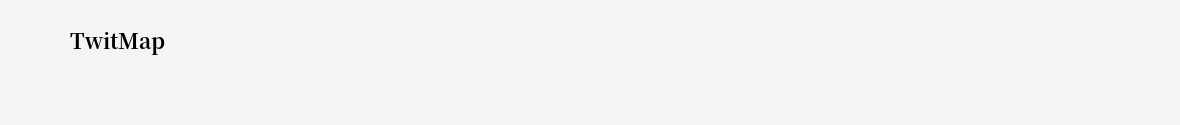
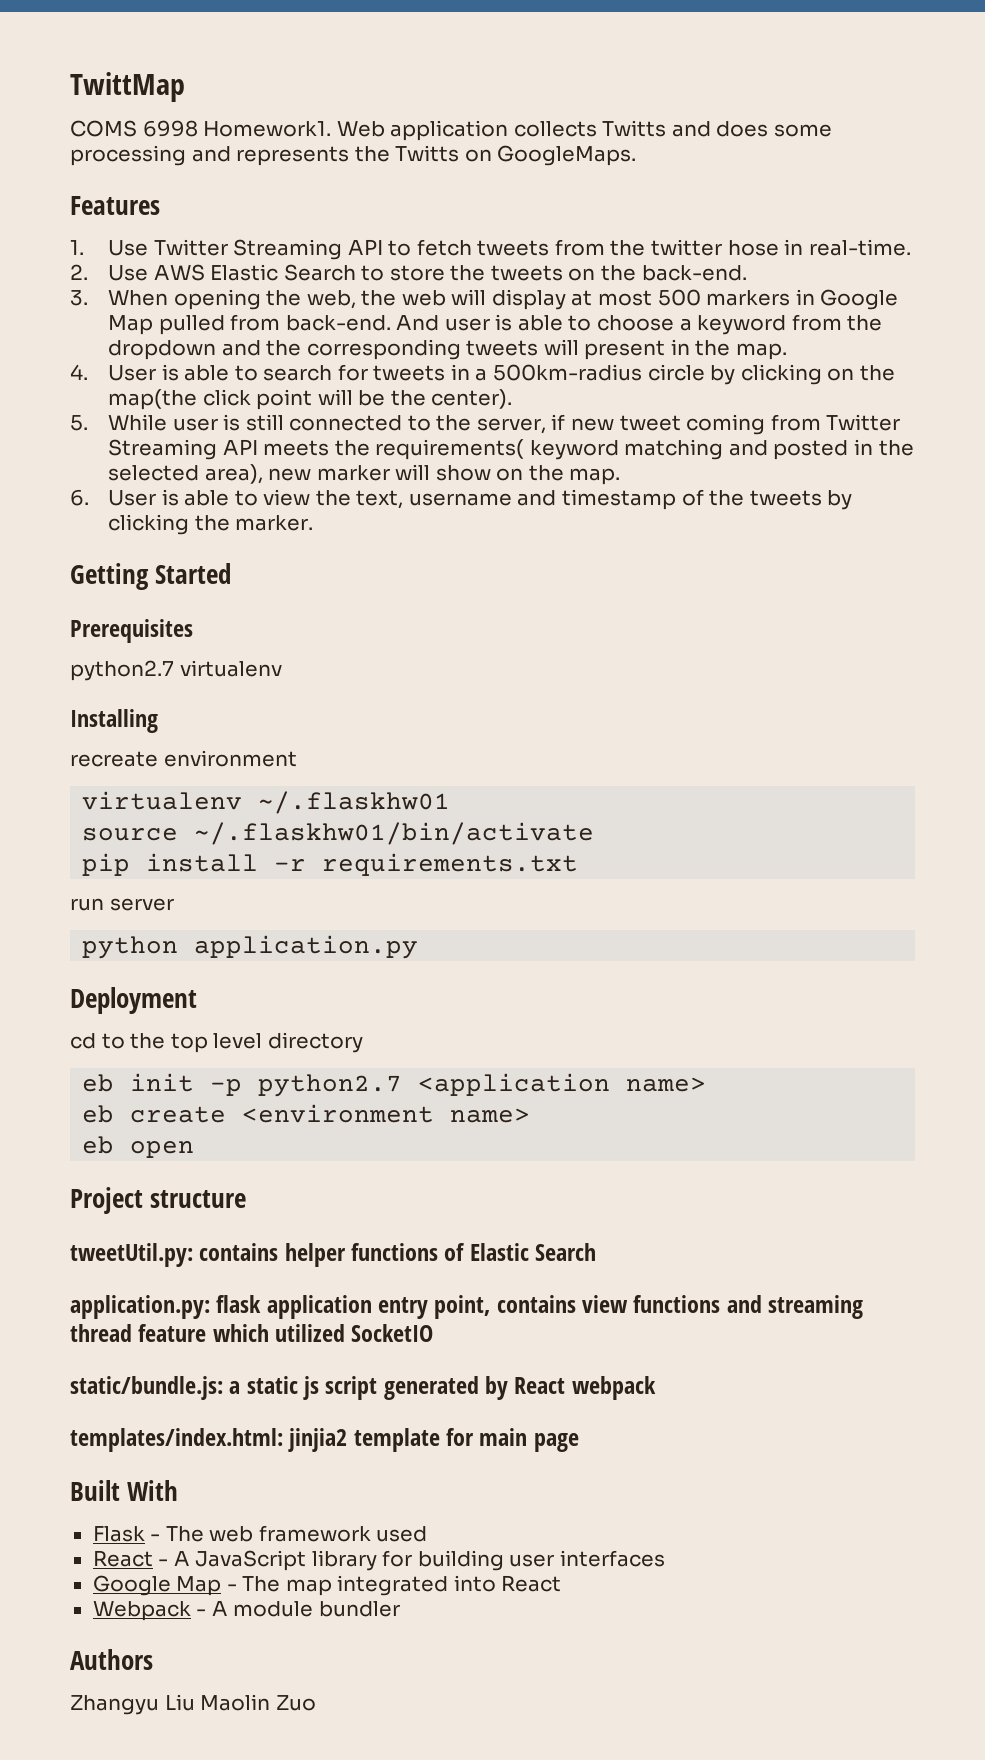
- TwitMap
+ TwittMap
+ COMS 6998 Homework1. Web application collects Twitts and does some processing and represents the Twitts on GoogleMaps.
+ Features
+ 1. Use Twitter Streaming API to fetch tweets from the twitter hose in real-time.
+ 2. Use AWS Elastic Search to store the tweets on the back-end.
+ 3. When opening the web, the web will display at most 500 markers in Google Map pulled from back-end. And user is able to choose a keyword from the dropdown and the corresponding tweets will present in the map.
+ 4. User is able to search for tweets in a 500km-radius circle by clicking on the map(the click point will be the center).
+ 5. While user is still connected to the server, if new tweet coming from Twitter Streaming API meets the requirements( keyword matching and posted in the selected area), new marker will show on the map.
+ 6. User is able to view the text, username and timestamp of the tweets by clicking the marker.
+ Getting Started
+ Prerequisites
+ python2.7 virtualenv
+ Installing
+ recreate environment
+ virtualenv ~/.flaskhw01
+ source ~/.flaskhw01/bin/activate
+ pip install -r requirements.txt
+ run server
+ python application.py
+ Deployment
+ cd to the top level directory
+ eb init -p python2.7 <application name>
+ eb create <environment name>
+ eb open
+ Project structure
+ tweetUtil.py: contains helper functions of Elastic Search
+ application.py: flask application entry point, contains view functions and streaming thread feature which utilized SocketIO
+ static/bundle.js: a static js script generated by React webpack
+ templates/index.html: jinjia2 template for main page
+ Built With
+ Flask - The web framework used
+ React - A JavaScript library for building user interfaces
+ Google Map - The map integrated into React
+ Webpack - A module bundler
+ Authors
+ Zhangyu Liu Maolin Zuo

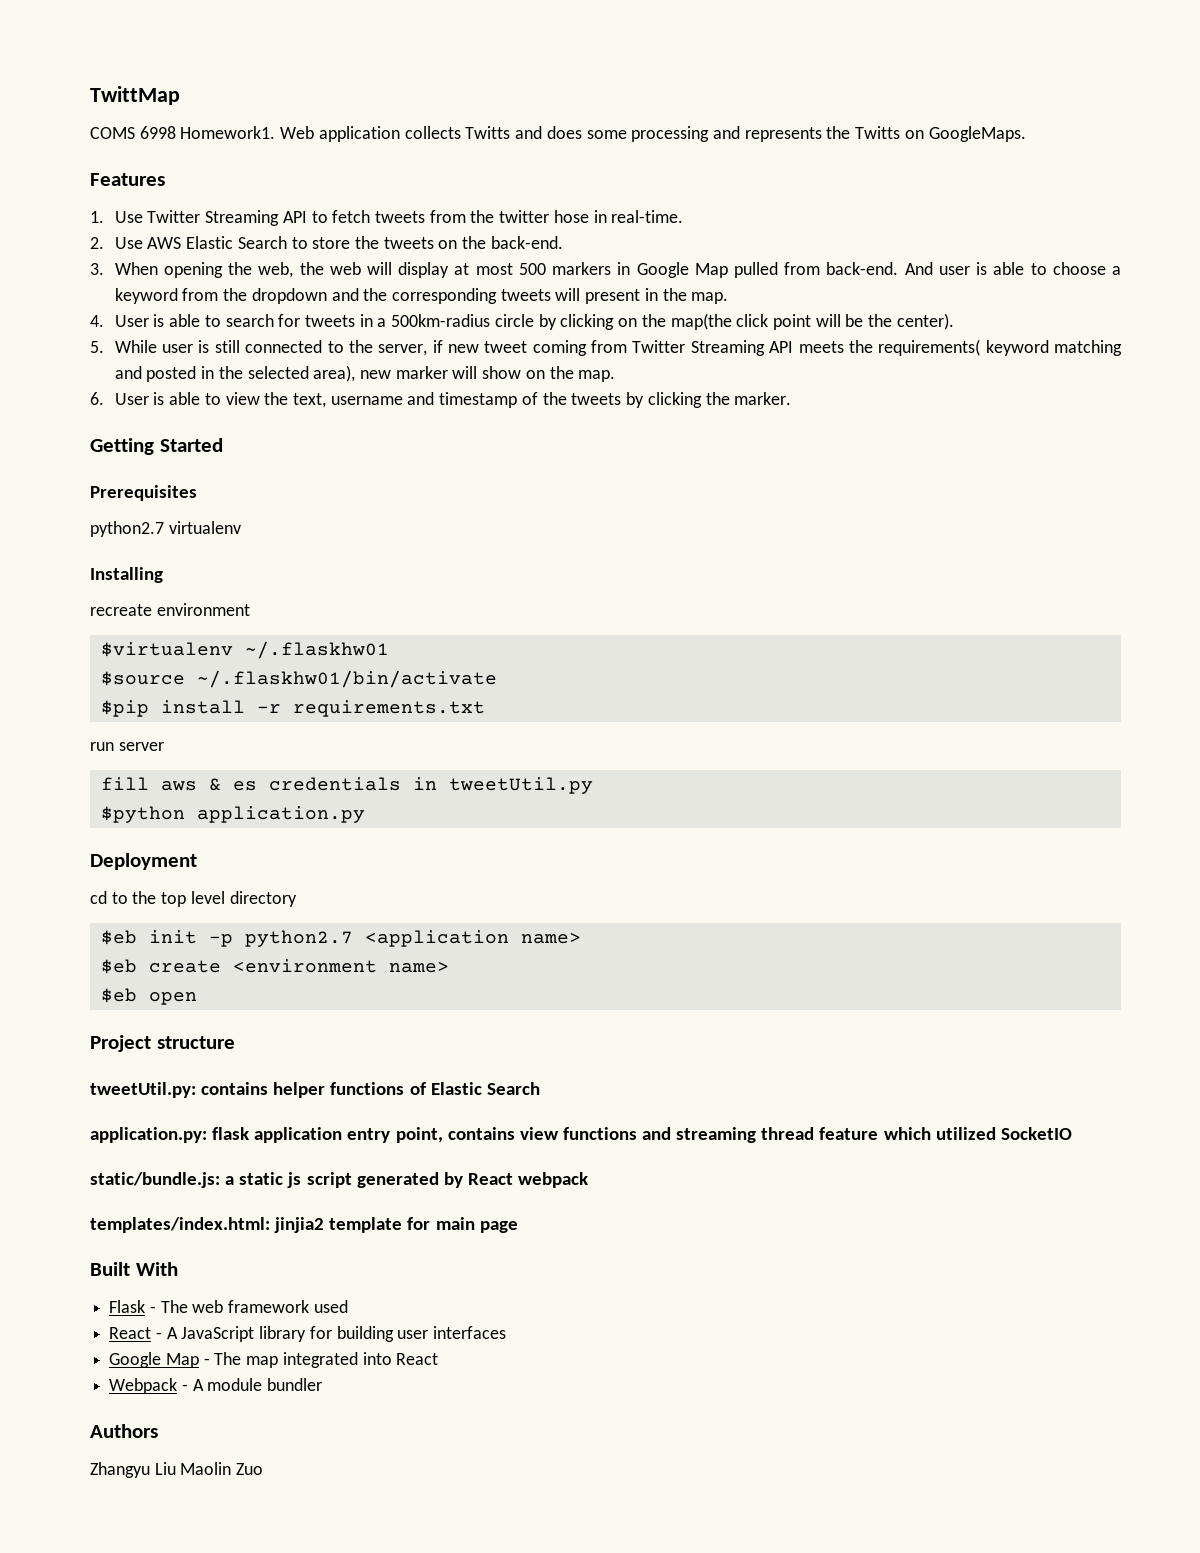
- virtualenv ~/.flaskhw01
+ $virtualenv ~/.flaskhw01
- source ~/.flaskhw01/bin/activate
+ $source ~/.flaskhw01/bin/activate
- pip install -r requirements.txt
+ $pip install -r requirements.txt
- python application.py
+ fill aws & es credentials in tweetUtil.py
+ $python application.py
- eb init -p python2.7 <application name>
+ $eb init -p python2.7 <application name>
- eb create <environment name>
+ $eb create <environment name>
- eb open
+ $eb open

